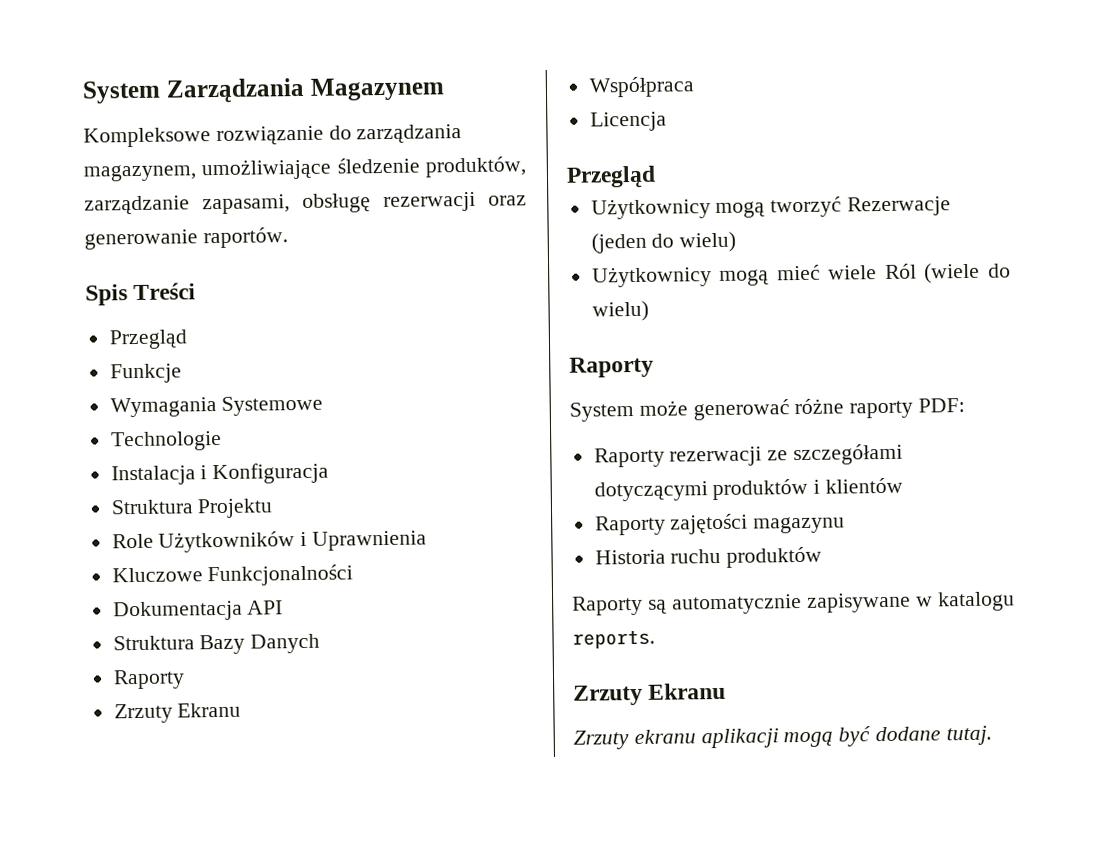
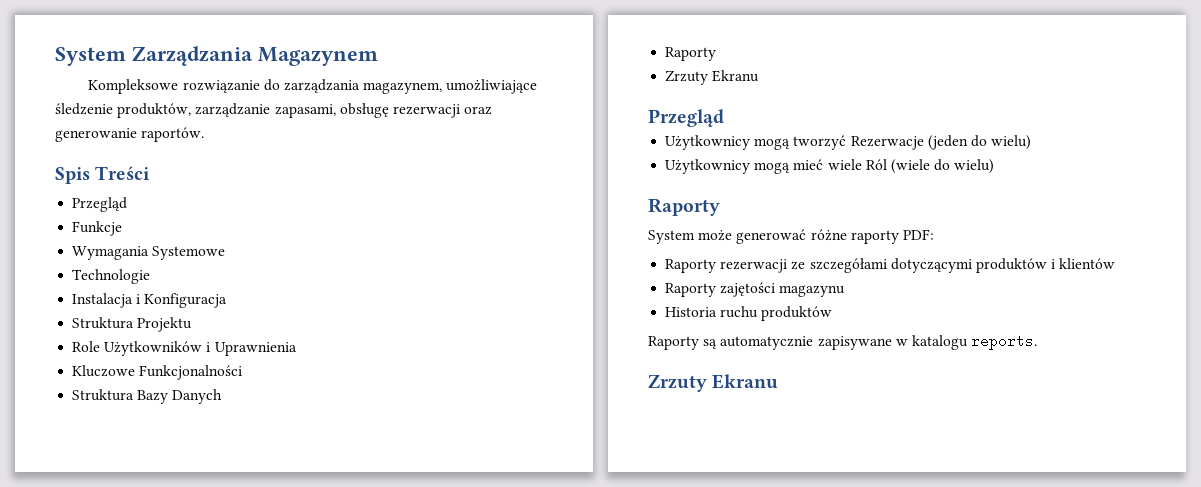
- Dokumentacja API
- Współpraca
- Licencja
- Zrzuty ekranu aplikacji mogą być dodane tutaj.

